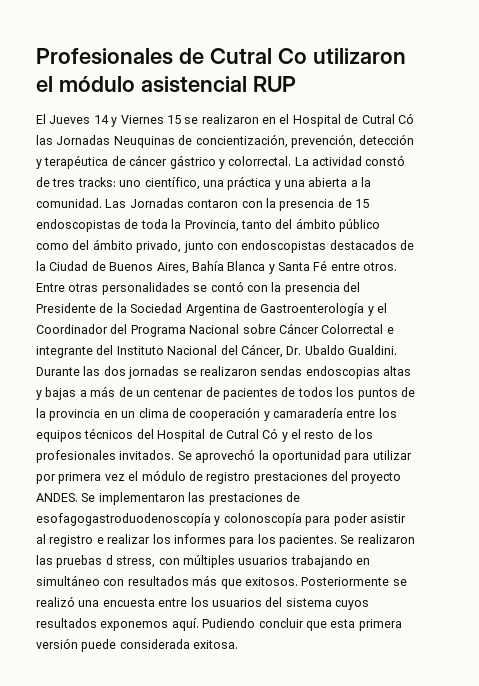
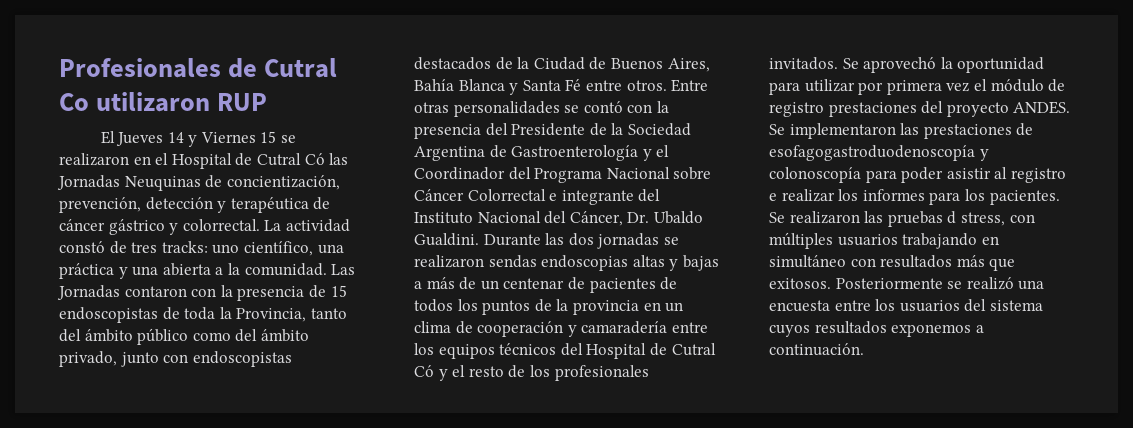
- Profesionales de Cutral Co utilizaron el módulo asistencial RUP
+ Profesionales de Cutral Co utilizaron RUP
- Posteriormente se realizó una encuesta entre los usuarios del sistema cuyos resultados exponemos aquí. Pudiendo concluir que esta primera versión puede considerada exitosa.
+ Posteriormente se realizó una encuesta entre los usuarios del sistema cuyos resultados exponemos a continuación.

